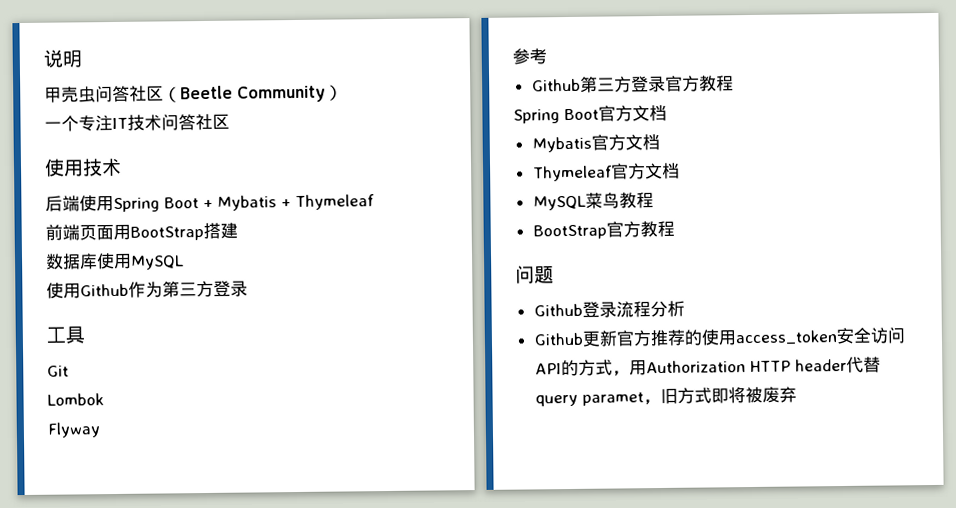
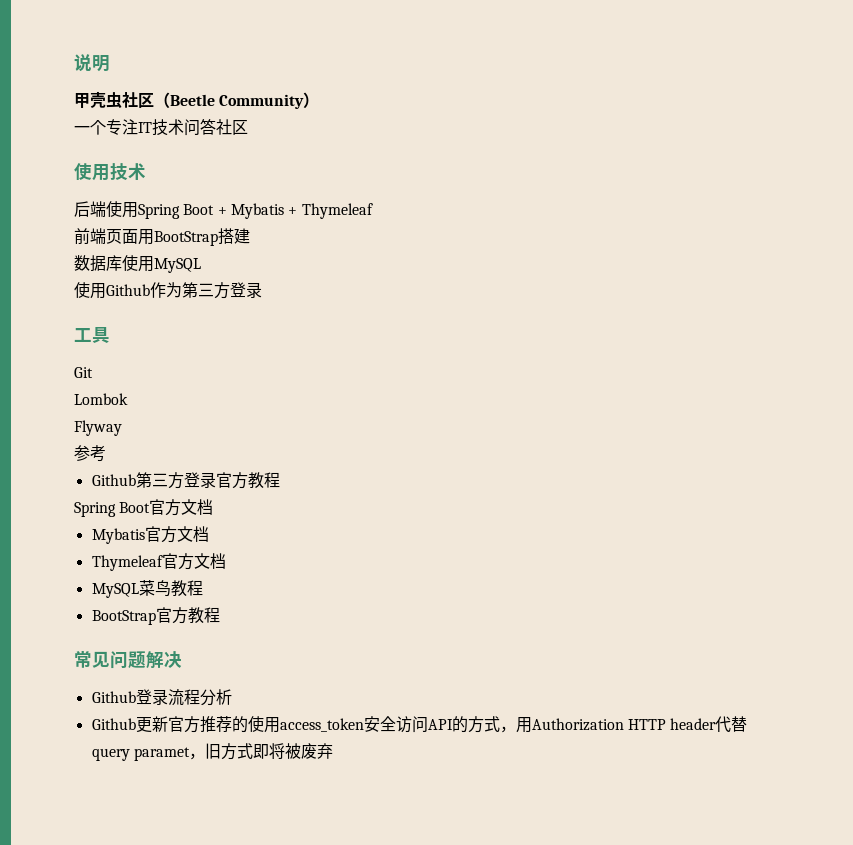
- 甲壳虫问答社区（Beetle Community）
+ 甲壳虫社区（Beetle Community）
- 问题
+ 常见问题解决

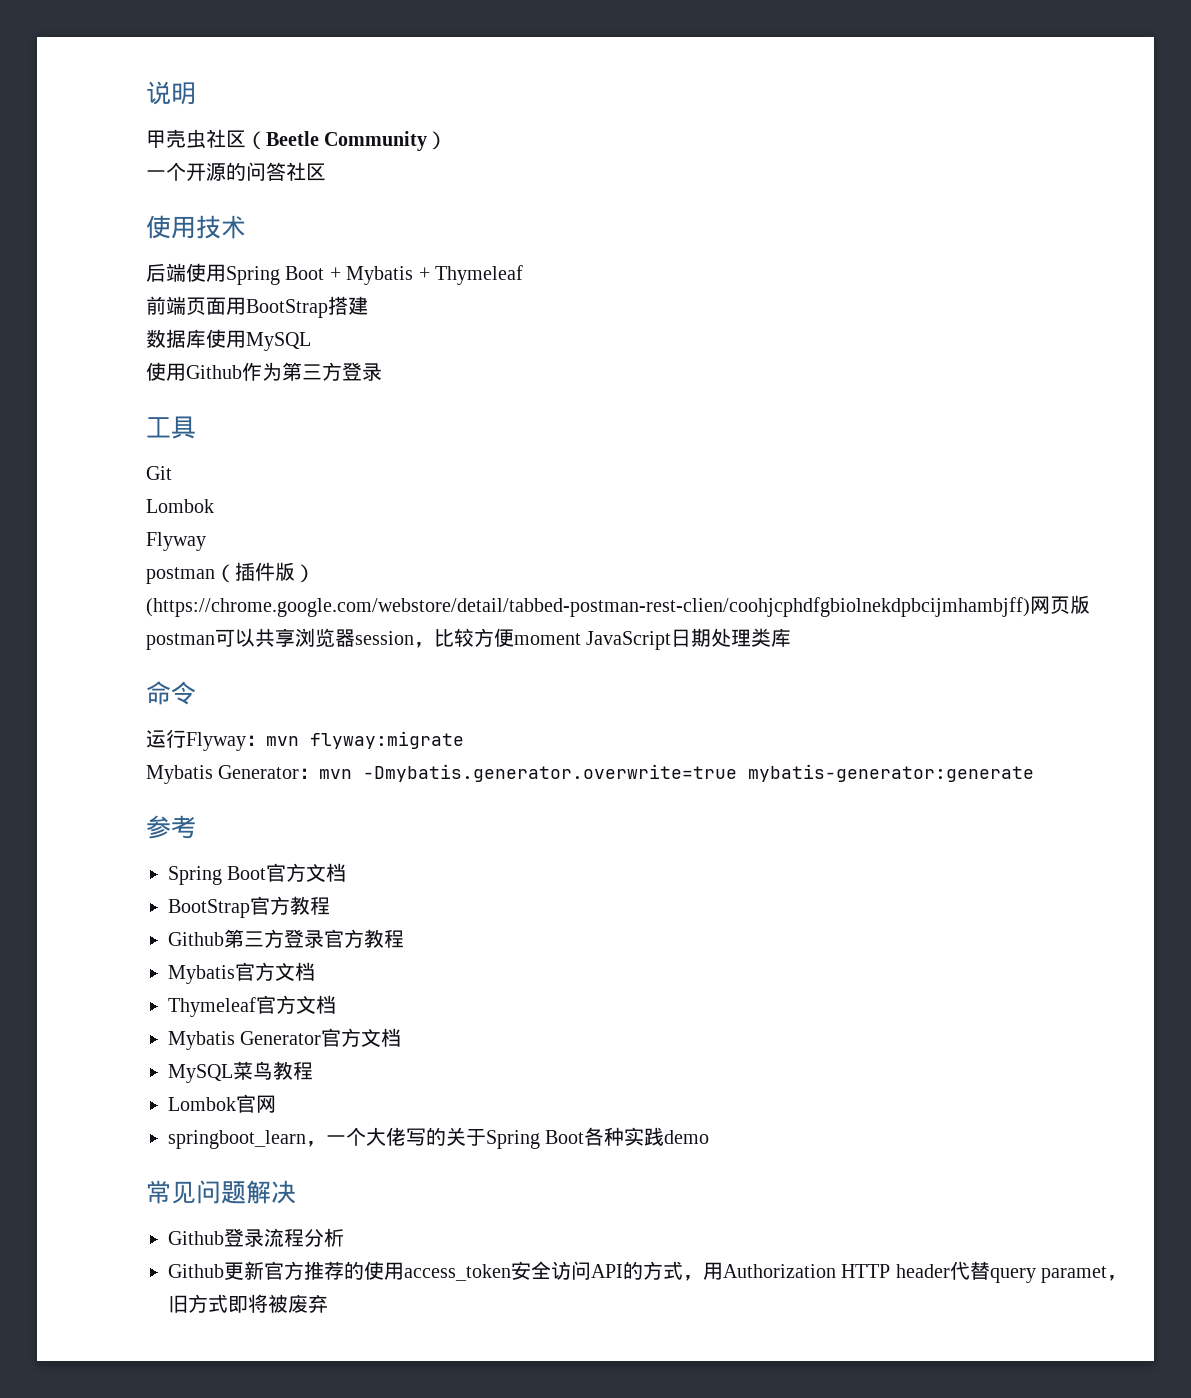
- 一个专注IT技术问答社区
+ 一个开源的问答社区
+ postman（插件版）(https://chrome.google.com/webstore/detail/tabbed-postman-rest-clien/coohjcphdfgbiolnekdpbcijmhambjff)网页版postman可以共享浏览器session，比较方便moment JavaScript日期处理类库
+ 命令
+ 运行Flyway：mvn flyway:migrate
+ Mybatis Generator：mvn -Dmybatis.generator.overwrite=true mybatis-generator:generate
  参考
+ Spring Boot官方文档
+ BootStrap官方教程
- Spring Boot官方文档
+ Mybatis Generator官方文档
- BootStrap官方教程
+ Lombok官网
+ springboot_learn，一个大佬写的关于Spring Boot各种实践demo

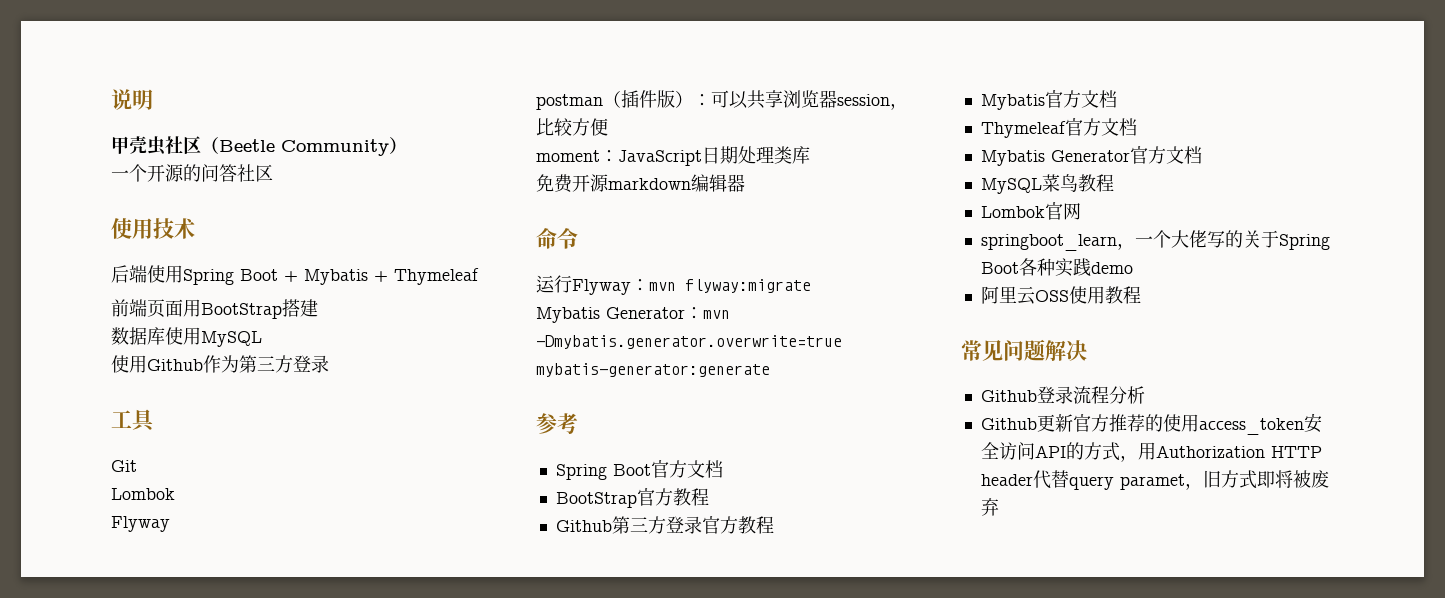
- postman（插件版）(https://chrome.google.com/webstore/detail/tabbed-postman-rest-clien/coohjcphdfgbiolnekdpbcijmhambjff)网页版postman可以共享浏览器session，比较方便moment JavaScript日期处理类库
+ postman（插件版）：可以共享浏览器session，比较方便
+ moment：JavaScript日期处理类库
+ 免费开源markdown编辑器
+ 阿里云OSS使用教程

